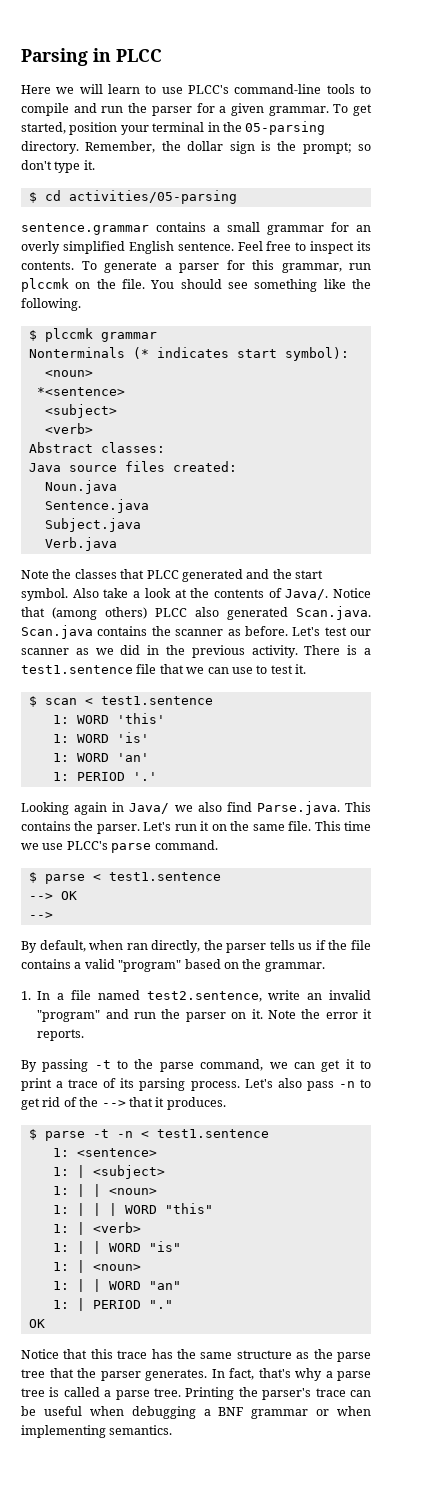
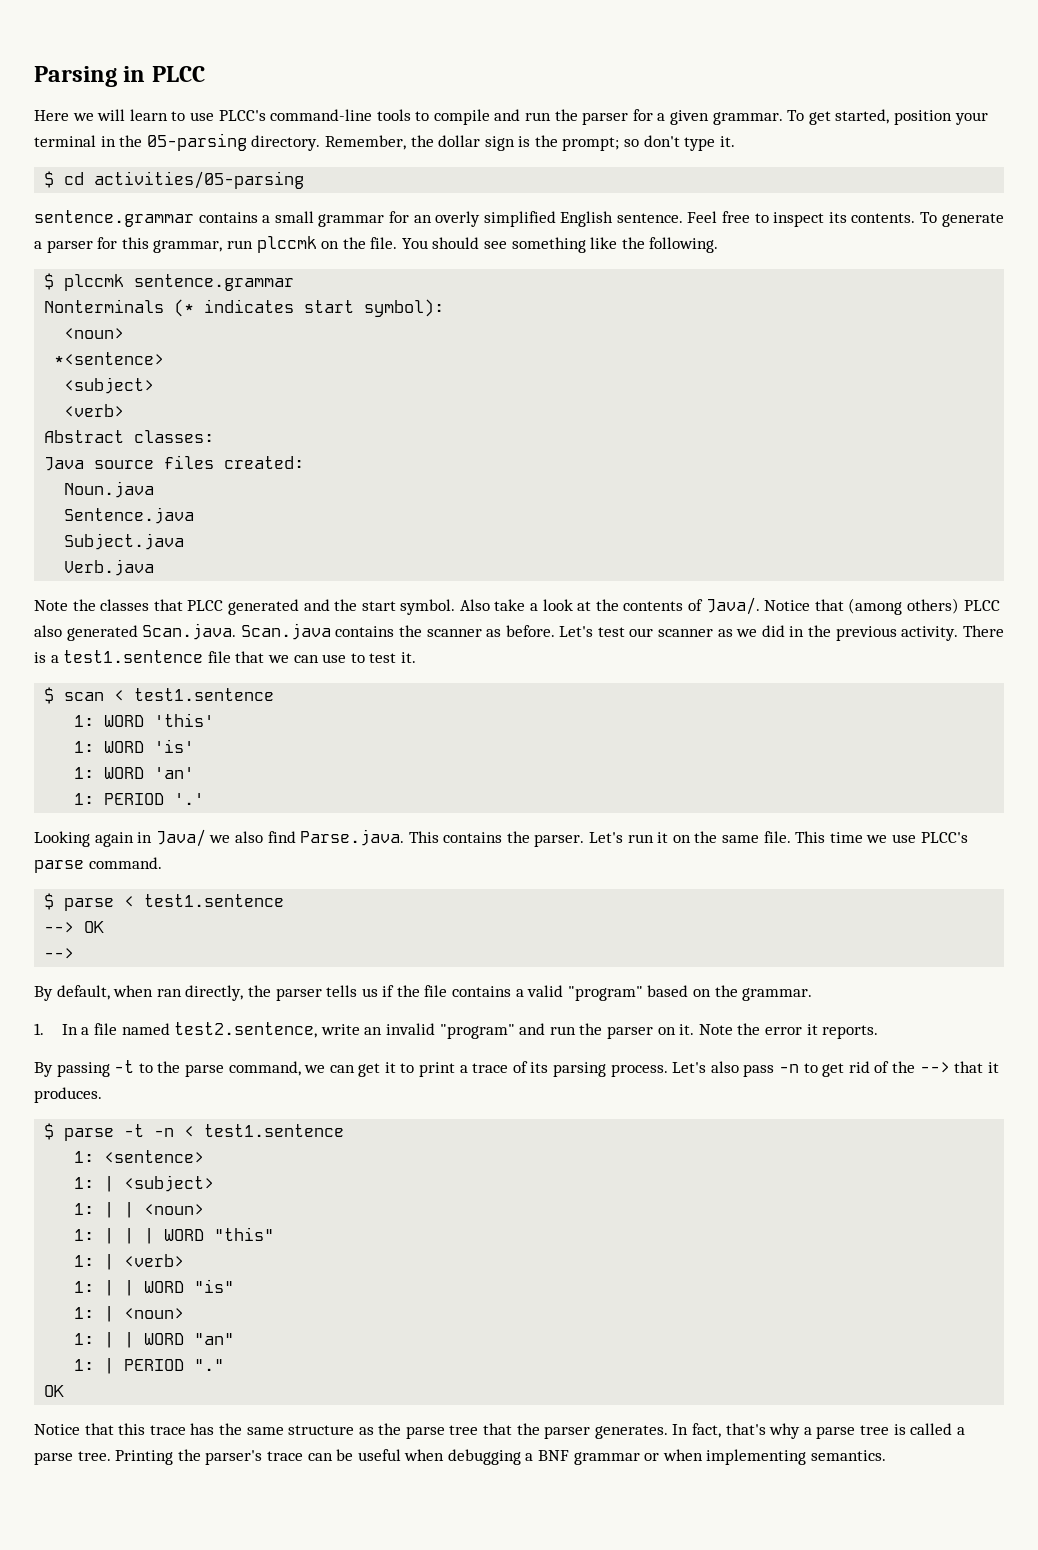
- $ plccmk grammar
+ $ plccmk sentence.grammar

